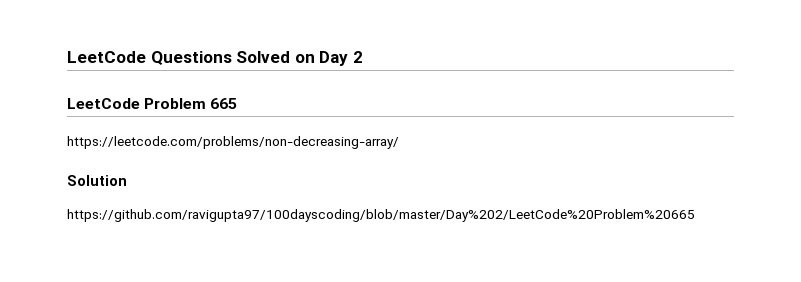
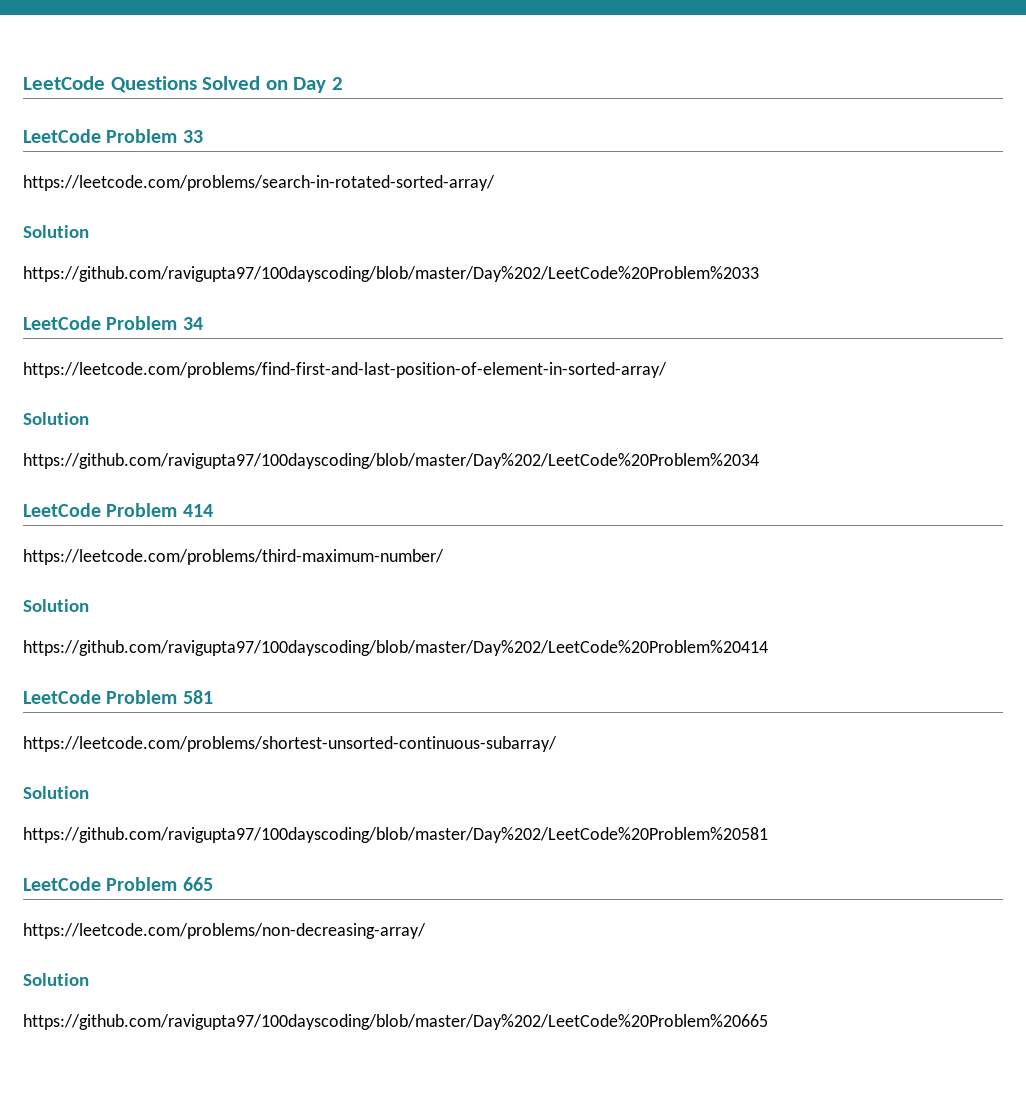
+ LeetCode Problem 33
+ https://leetcode.com/problems/search-in-rotated-sorted-array/
+ Solution
+ https://github.com/ravigupta97/100dayscoding/blob/master/Day%202/LeetCode%20Problem%2033
+ LeetCode Problem 34
+ https://leetcode.com/problems/find-first-and-last-position-of-element-in-sorted-array/
+ Solution
+ https://github.com/ravigupta97/100dayscoding/blob/master/Day%202/LeetCode%20Problem%2034
+ LeetCode Problem 414
+ https://leetcode.com/problems/third-maximum-number/
+ Solution
+ https://github.com/ravigupta97/100dayscoding/blob/master/Day%202/LeetCode%20Problem%20414
+ LeetCode Problem 581
+ https://leetcode.com/problems/shortest-unsorted-continuous-subarray/
+ Solution
+ https://github.com/ravigupta97/100dayscoding/blob/master/Day%202/LeetCode%20Problem%20581

